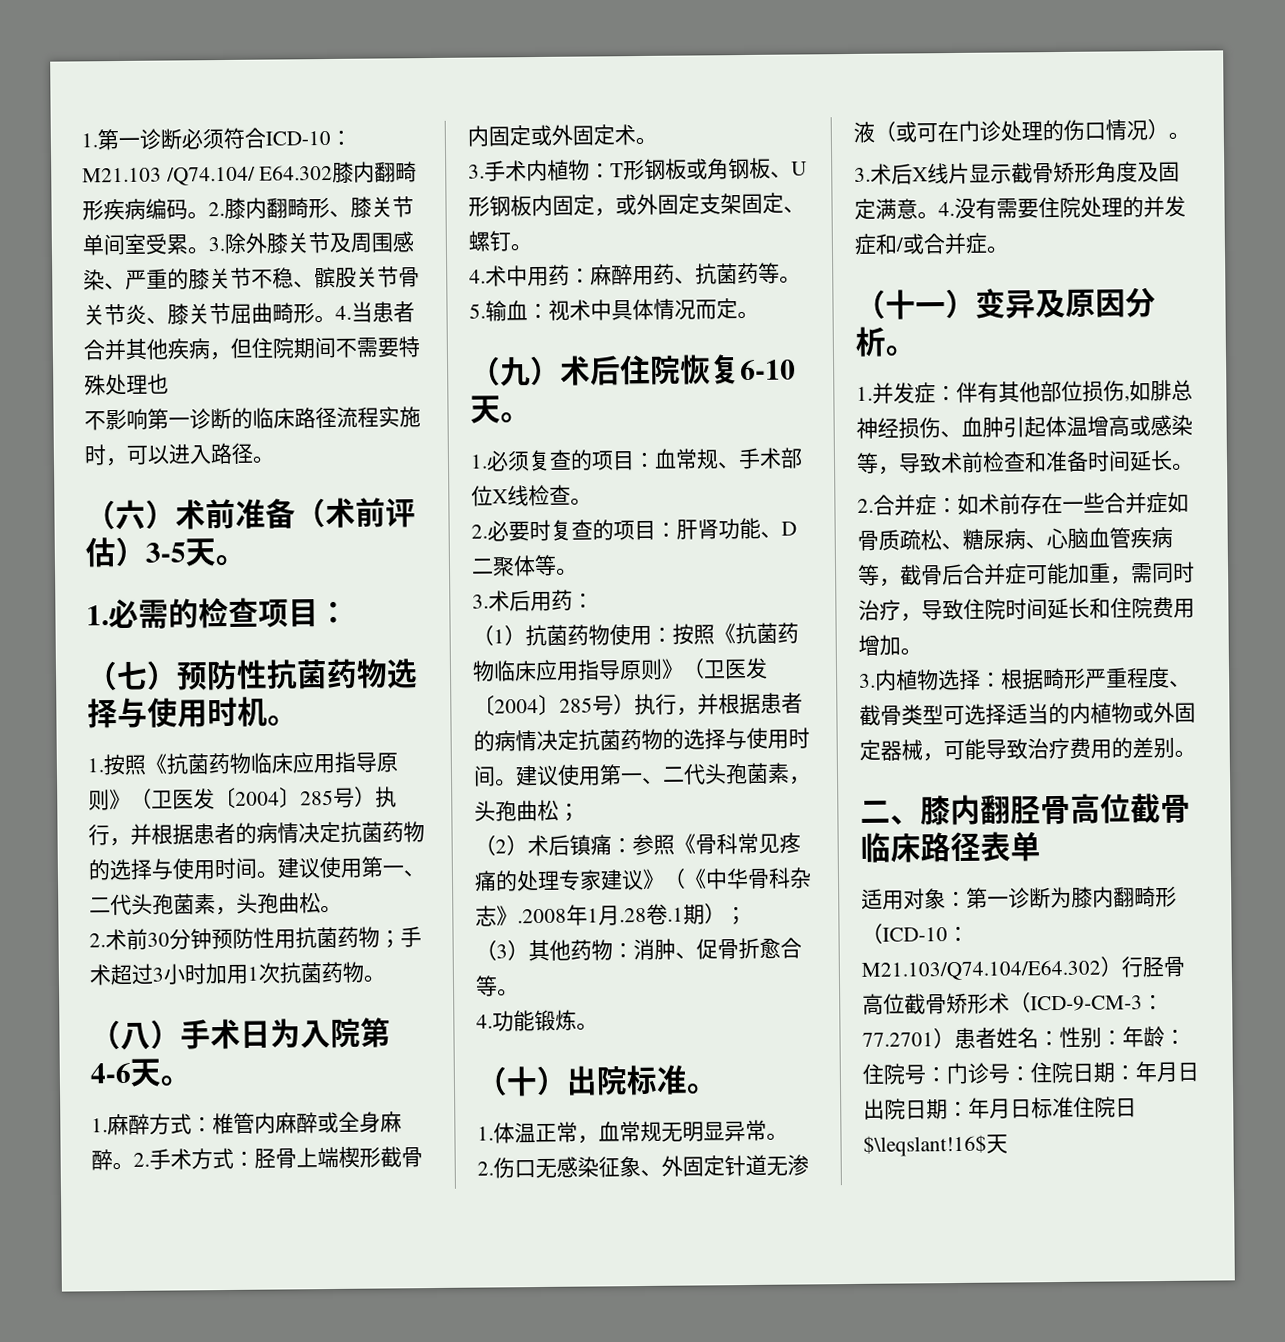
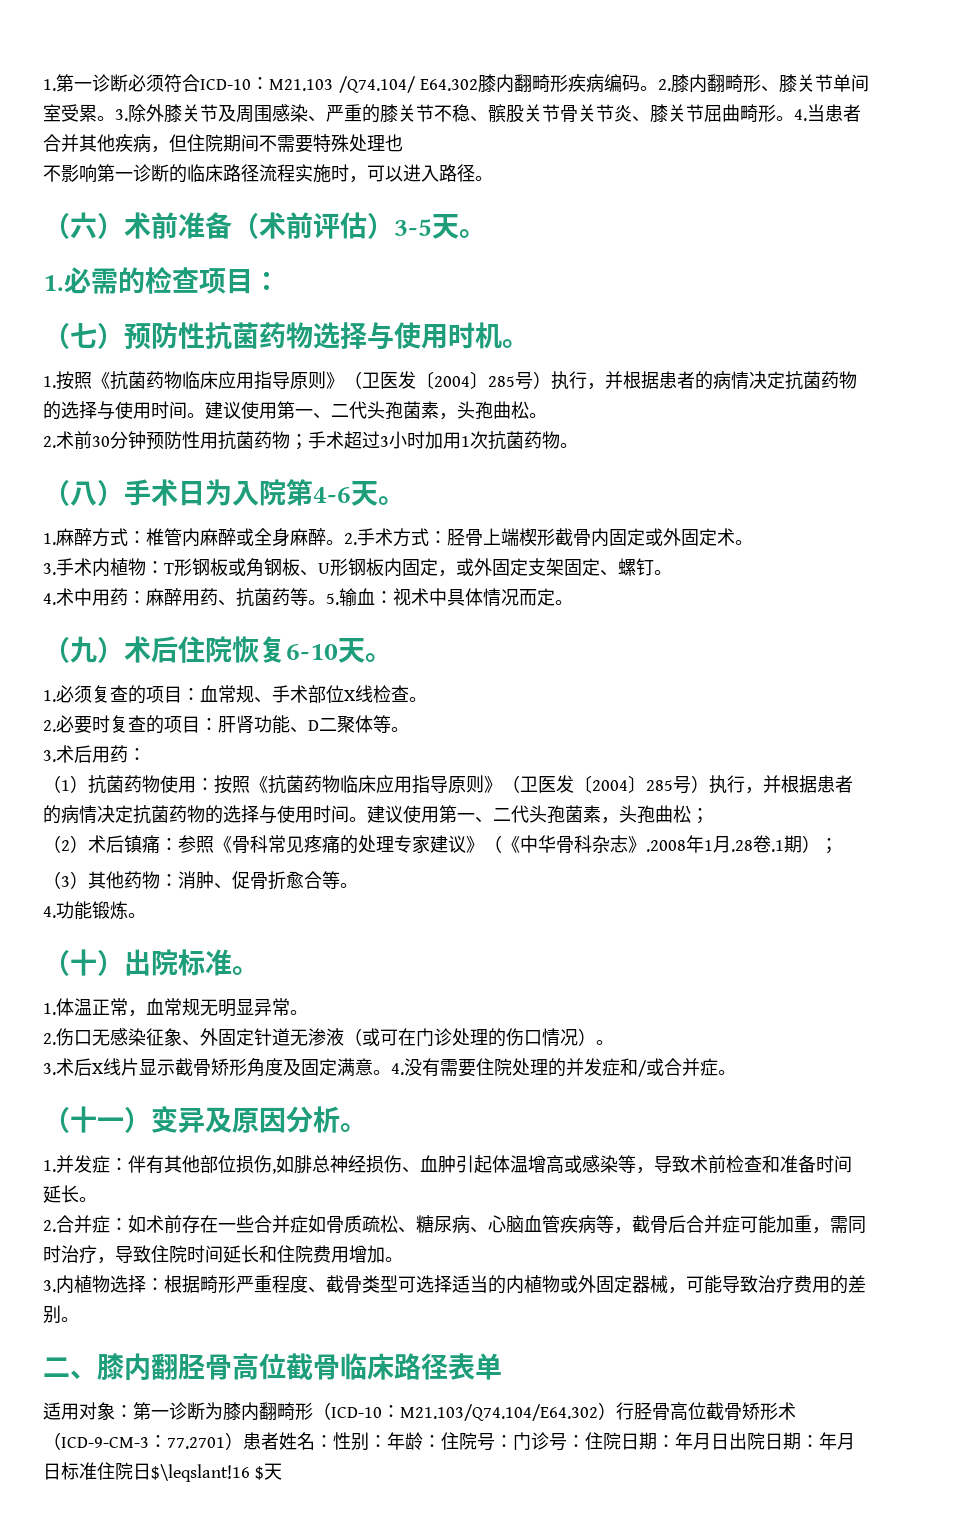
- 适用对象：第一诊断为膝内翻畸形（ICD-10：M21.103/Q74.104/E64.302）行胫骨高位截骨矫形术（ICD-9-CM-3：77.2701）患者姓名：性别：年龄：住院号：门诊号：住院日期：年月日出院日期：年月日标准住院日$\leqslant!16$天
+ 适用对象：第一诊断为膝内翻畸形（ICD-10：M21.103/Q74.104/E64.302）行胫骨高位截骨矫形术（ICD-9-CM-3：77.2701）患者姓名：性别：年龄：住院号：门诊号：住院日期：年月日出院日期：年月日标准住院日$\leqslant!16 $天

